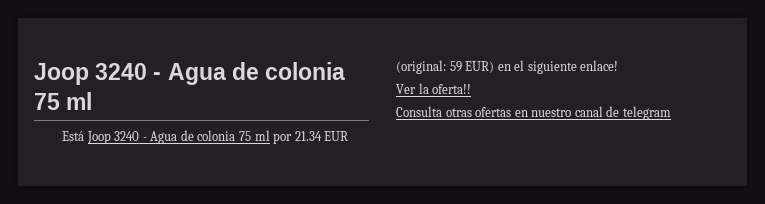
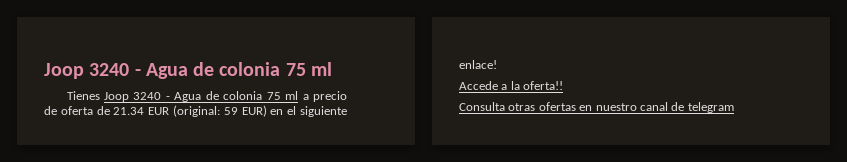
- Está Joop 3240 - Agua de colonia 75 ml por 21.34 EUR (original: 59 EUR) en el siguiente enlace!
+ Tienes Joop 3240 - Agua de colonia 75 ml a precio de oferta de 21.34 EUR (original: 59 EUR) en el siguiente enlace!
- Ver la oferta!!
+ Accede a la oferta!!

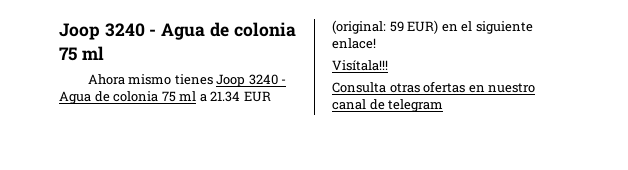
- Tienes Joop 3240 - Agua de colonia 75 ml a precio de oferta de 21.34 EUR (original: 59 EUR) en el siguiente enlace!
+ Ahora mismo tienes Joop 3240 - Agua de colonia 75 ml a 21.34 EUR (original: 59 EUR) en el siguiente enlace!
- Accede a la oferta!!
+ Visítala!!!

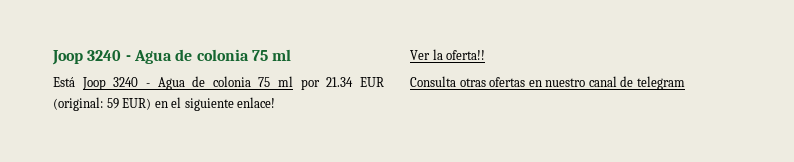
- Ahora mismo tienes Joop 3240 - Agua de colonia 75 ml a 21.34 EUR (original: 59 EUR) en el siguiente enlace!
+ Está Joop 3240 - Agua de colonia 75 ml por 21.34 EUR (original: 59 EUR) en el siguiente enlace!
- Visítala!!!
+ Ver la oferta!!

